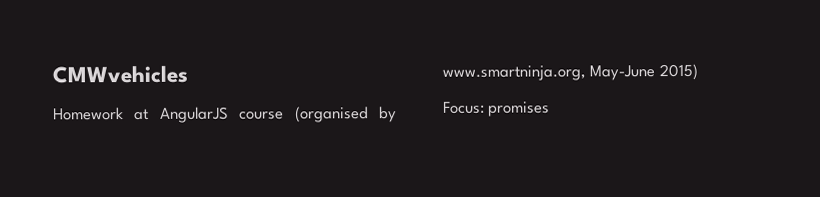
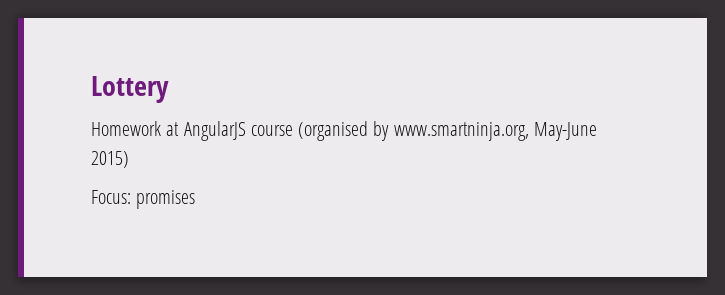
- CMWvehicles
+ Lottery

